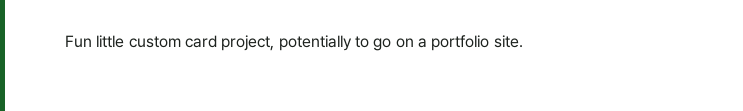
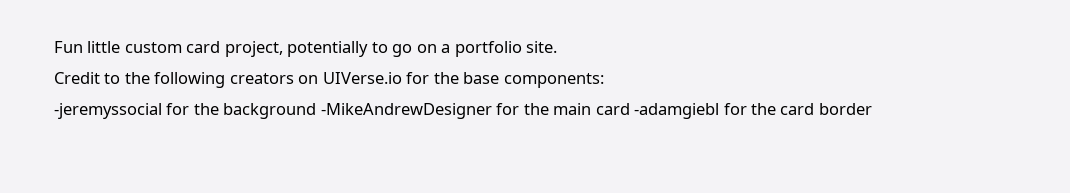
+ Credit to the following creators on UIVerse.io for the base components:
+ -jeremyssocial for the background -MikeAndrewDesigner for the main card -adamgiebl for the card border

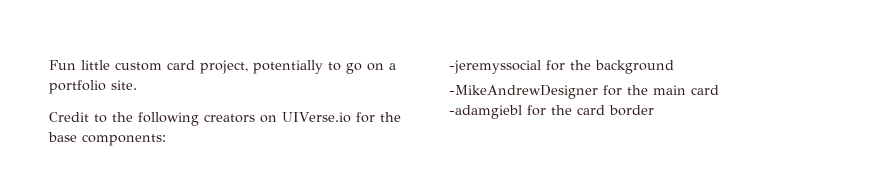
- -jeremyssocial for the background -MikeAndrewDesigner for the main card -adamgiebl for the card border
+ -jeremyssocial for the background
+ -MikeAndrewDesigner for the main card
+ -adamgiebl for the card border

